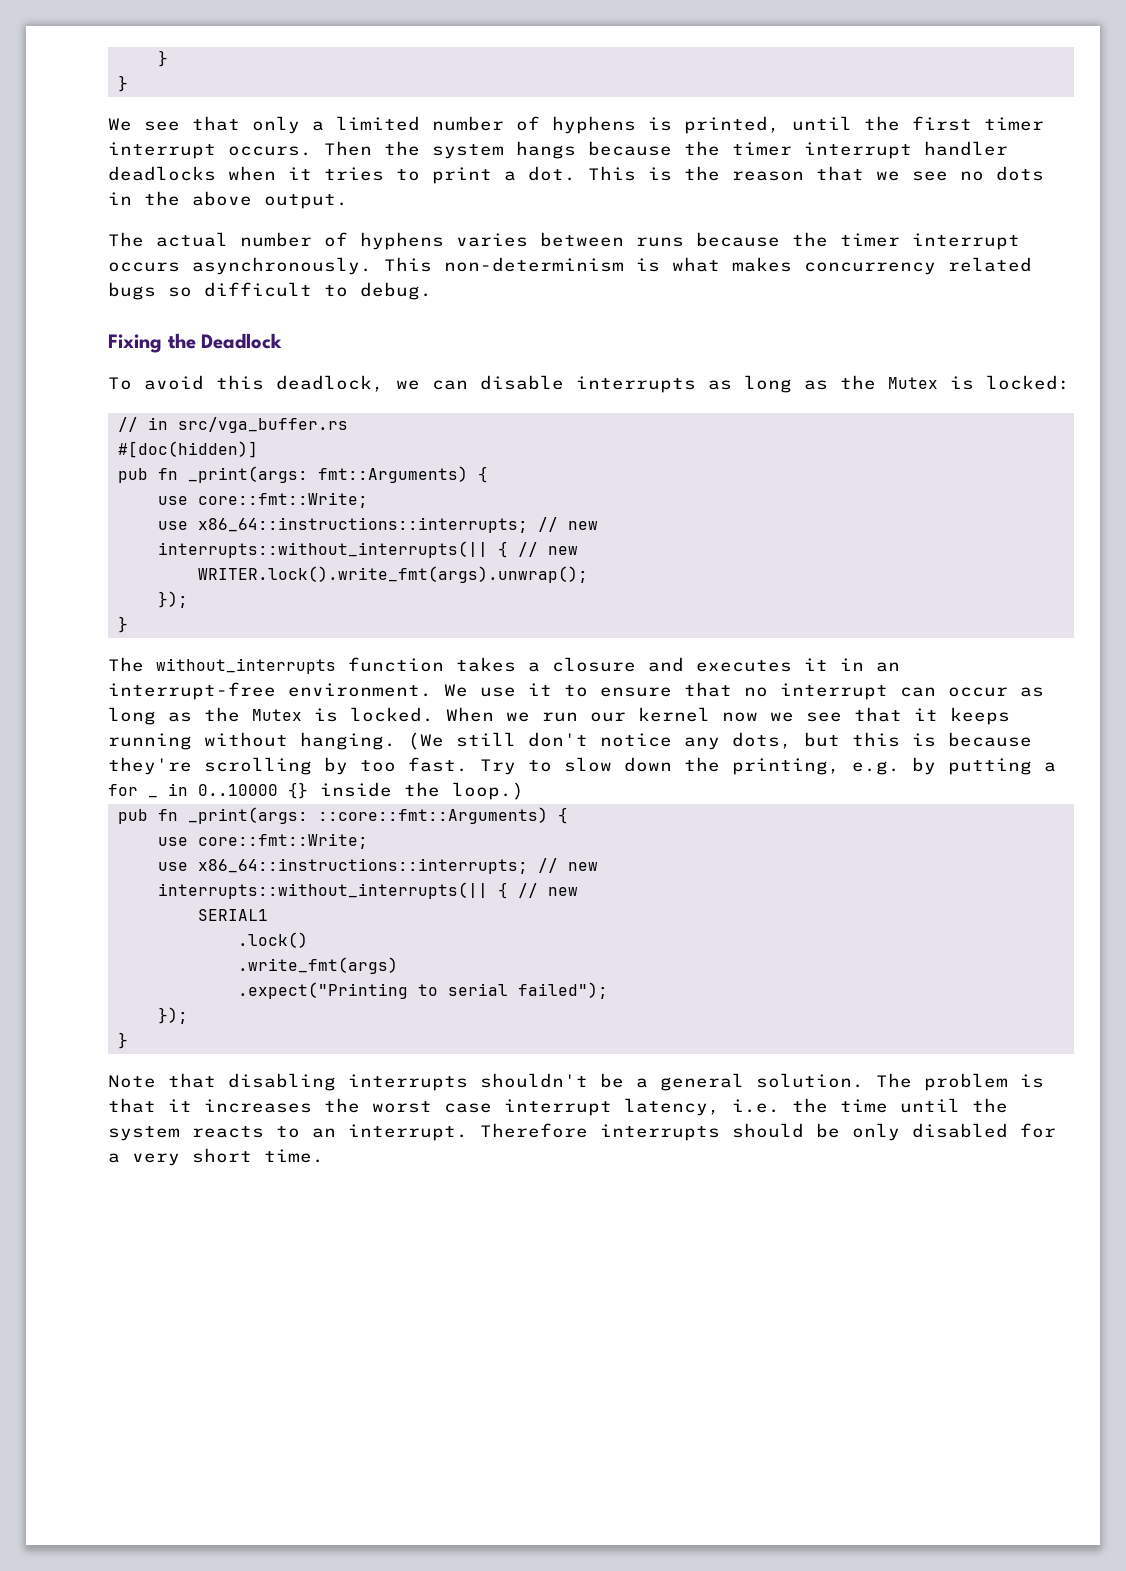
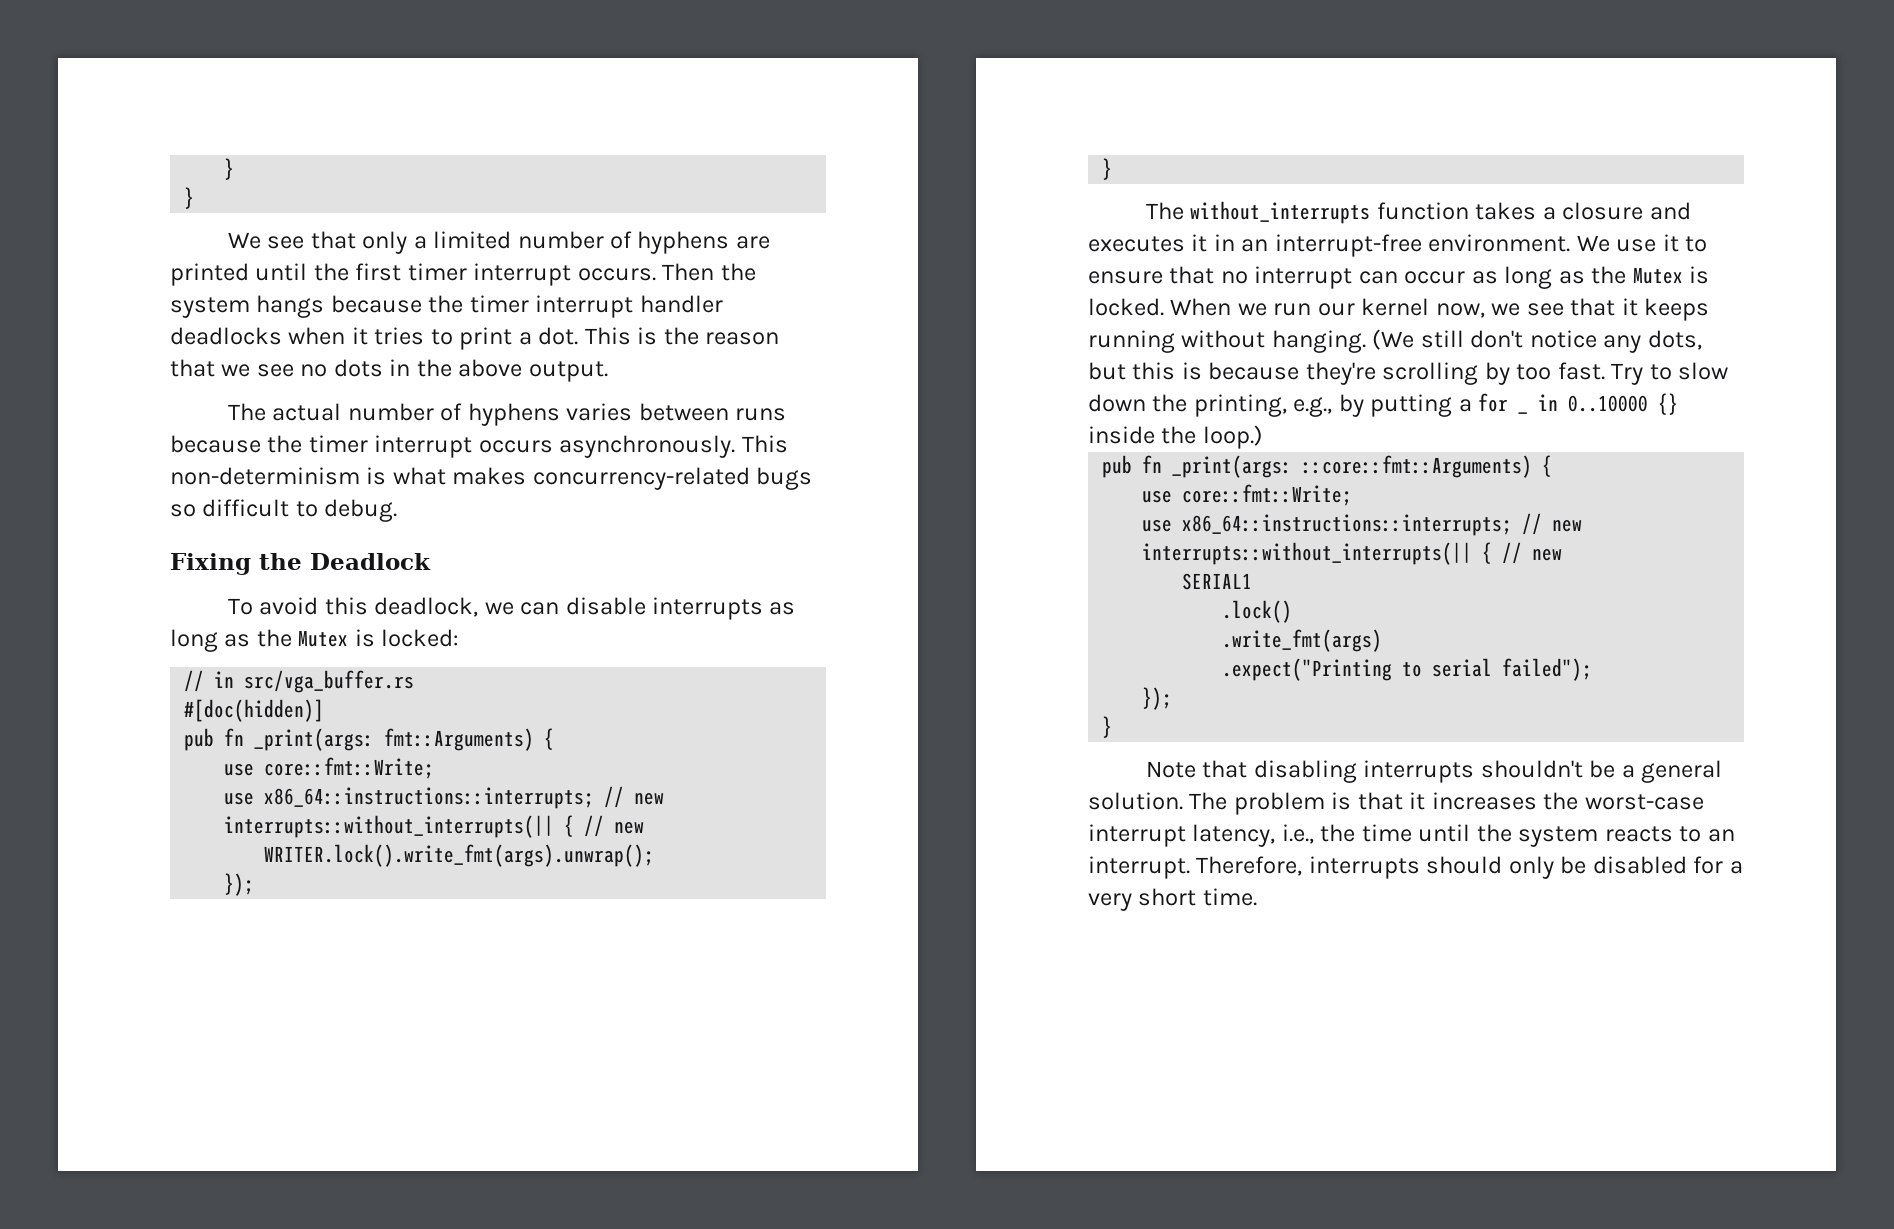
- We see that only a limited number of hyphens is printed, until the first timer interrupt occurs.
+ We see that only a limited number of hyphens are printed until the first timer interrupt occurs.
- This non-determinism is what makes concurrency related bugs so difficult to debug.
+ This non-determinism is what makes concurrency-related bugs so difficult to debug.
- When we run our kernel now we see that it keeps running without hanging.
+ When we run our kernel now, we see that it keeps running without hanging.
- Try to slow down the printing, e.g. by putting a for _ in 0..10000 {} inside the loop.)
+ Try to slow down the printing, e.g., by putting a for _ in 0..10000 {} inside the loop.)
- The problem is that it increases the worst case interrupt latency, i.e. the time until the system reacts to an interrupt.
+ The problem is that it increases the worst-case interrupt latency, i.e., the time until the system reacts to an interrupt.
- Therefore interrupts should be only disabled for a very short time.
+ Therefore, interrupts should only be disabled for a very short time.

